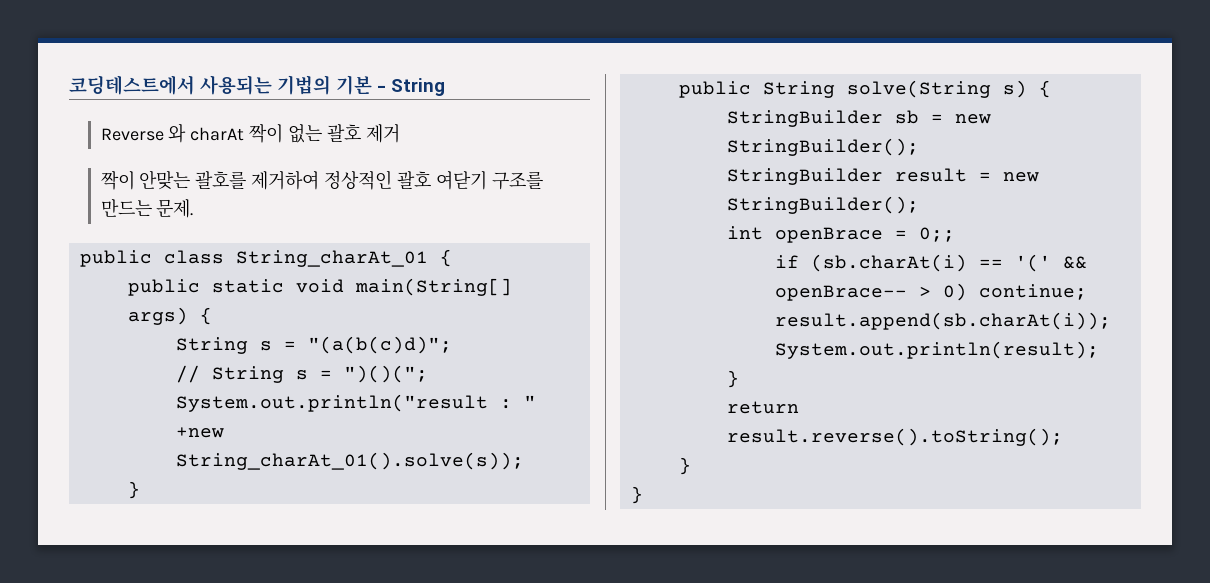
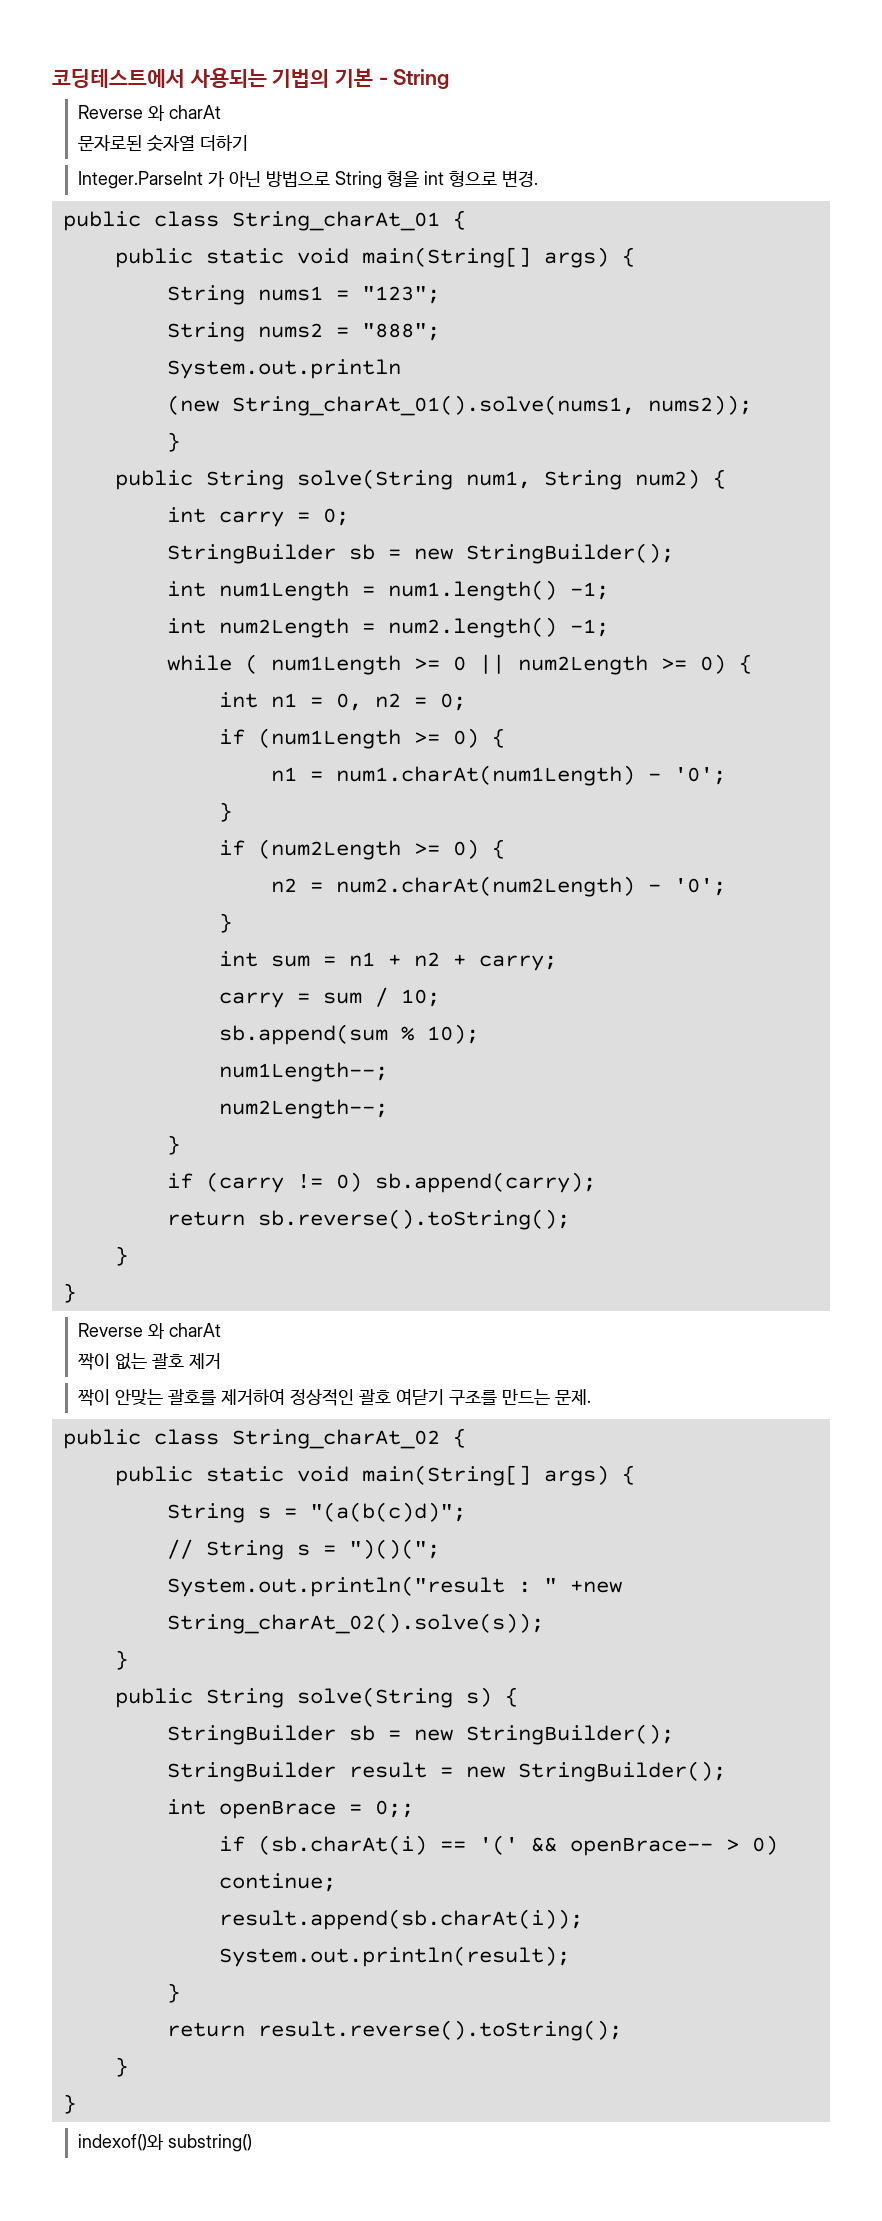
  코딩테스트에서 사용되는 기법의 기본 - String
- Reverse 와 charAt 짝이 없는 괄호 제거
+ Reverse 와 charAt
+ 문자로된 숫자열 더하기
+ Integer.ParseInt 가 아닌 방법으로 String 형을 int 형으로 변경.
+ public class String_charAt_01 {
+ public static void main(String[] args) {
+ String nums1 = "123";
+ String nums2 = "888";
+ System.out.println
+ (new String_charAt_01().solve(nums1, nums2));
+ }
+ public String solve(String num1, String num2) {
+ int carry = 0;
+ StringBuilder sb = new StringBuilder();
+ int num1Length = num1.length() -1;
+ int num2Length = num2.length() -1;
+ while ( num1Length >= 0 || num2Length >= 0) {
+ int n1 = 0, n2 = 0;
+ if (num1Length >= 0) {
+ n1 = num1.charAt(num1Length) - '0';
+ }
+ if (num2Length >= 0) {
+ n2 = num2.charAt(num2Length) - '0';
+ }
+ int sum = n1 + n2 + carry;
+ carry = sum / 10;
+ sb.append(sum % 10);
+ num1Length--;
+ num2Length--;
+ }
+ if (carry != 0) sb.append(carry);
+ return sb.reverse().toString();
+ }
+ }
+ Reverse 와 charAt
+ 짝이 없는 괄호 제거
- public class String_charAt_01 {
+ public class String_charAt_02 {
- System.out.println("result : " +new String_charAt_01().solve(s));
+ System.out.println("result : " +new String_charAt_02().solve(s));
+ indexof()와 substring()

